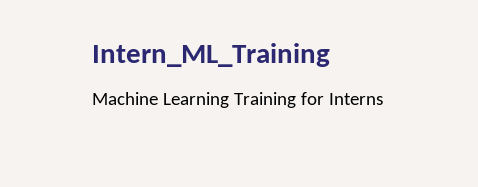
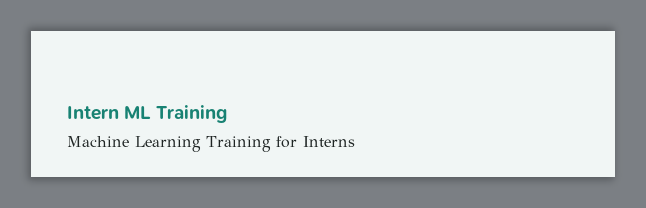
- Intern_ML_Training
+ Intern ML Training

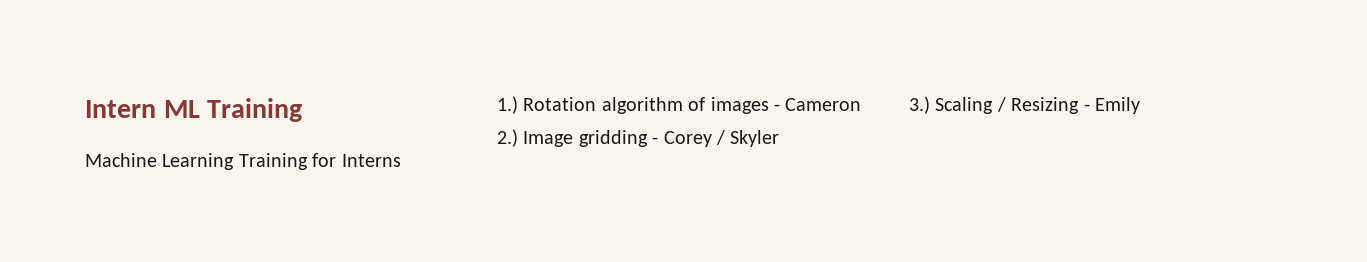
+ 1.) Rotation algorithm of images - Cameron
+ 2.) Image gridding - Corey / Skyler
+ 3.) Scaling / Resizing - Emily

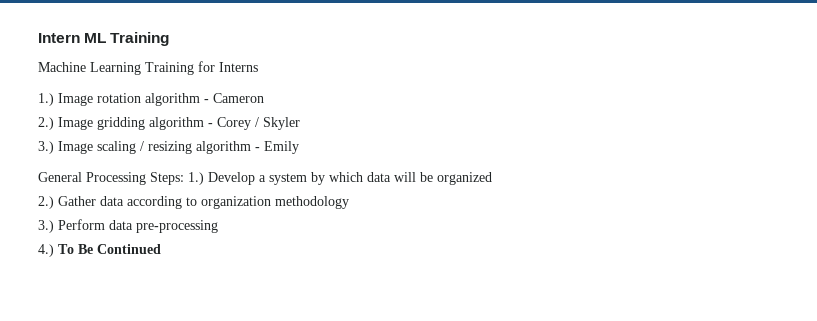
- 1.) Rotation algorithm of images - Cameron
+ 1.) Image rotation algorithm - Cameron
- 2.) Image gridding - Corey / Skyler
+ 2.) Image gridding algorithm - Corey / Skyler
- 3.) Scaling / Resizing - Emily
+ 3.) Image scaling / resizing algorithm - Emily
+ General Processing Steps: 1.) Develop a system by which data will be organized
+ 2.) Gather data according to organization methodology
+ 3.) Perform data pre-processing
+ 4.) To Be Continued

